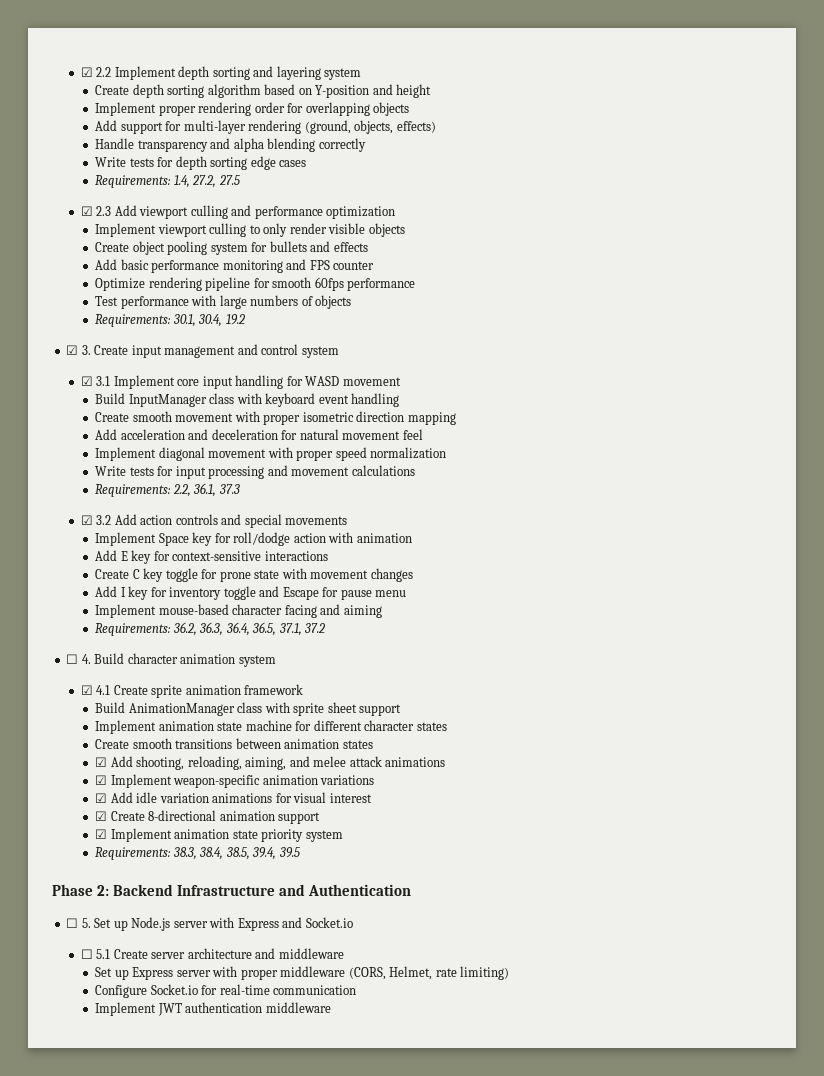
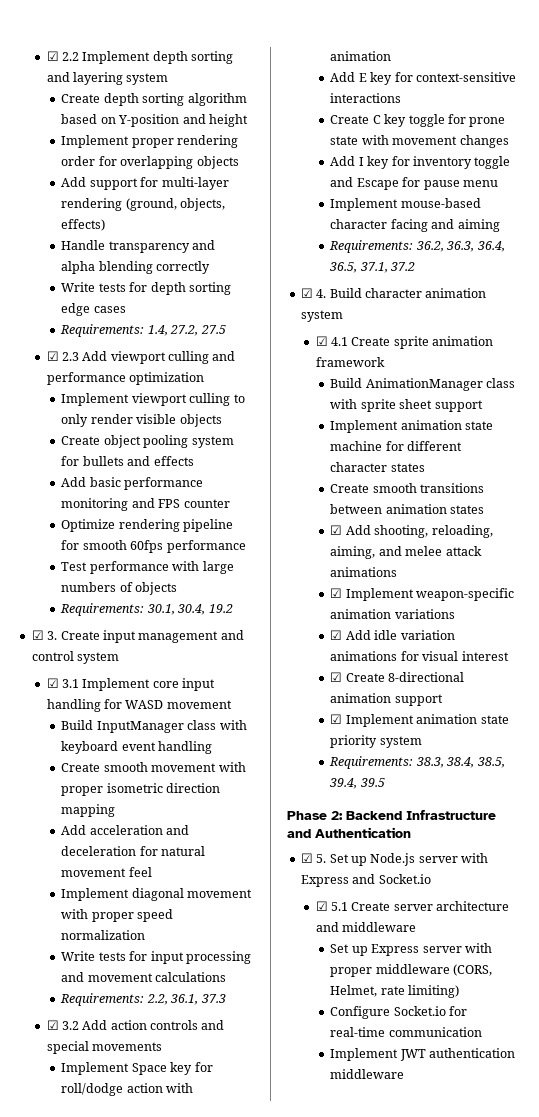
- ☐ 4. Build character animation system
+ ☑ 4. Build character animation system
- ☐ 5. Set up Node.js server with Express and Socket.io
+ ☑ 5. Set up Node.js server with Express and Socket.io
- ☐ 5.1 Create server architecture and middleware
+ ☑ 5.1 Create server architecture and middleware

